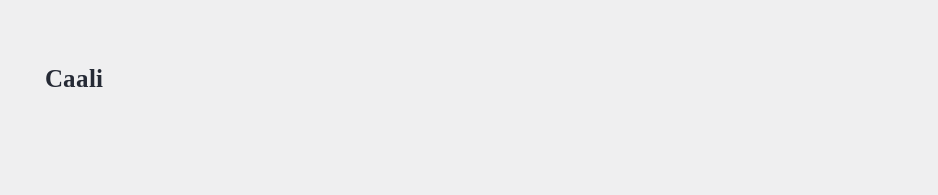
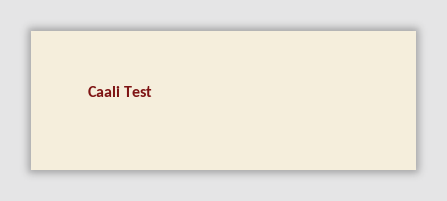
- Caali
+ Caali Test

